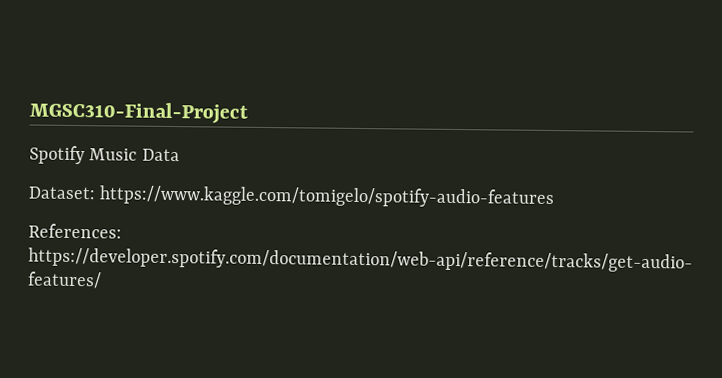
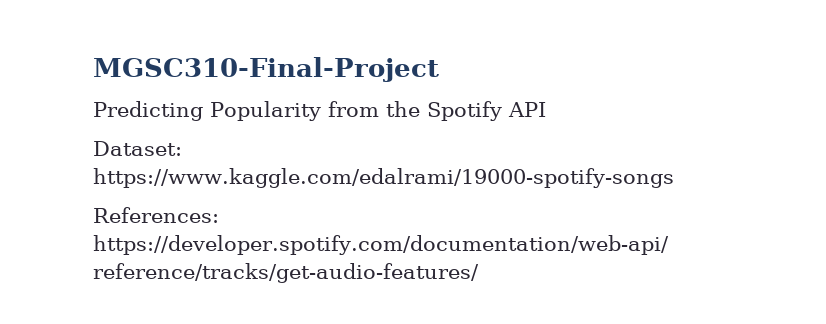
- Spotify Music Data
+ Predicting Popularity from the Spotify API
- Dataset: https://www.kaggle.com/tomigelo/spotify-audio-features
+ Dataset: https://www.kaggle.com/edalrami/19000-spotify-songs

